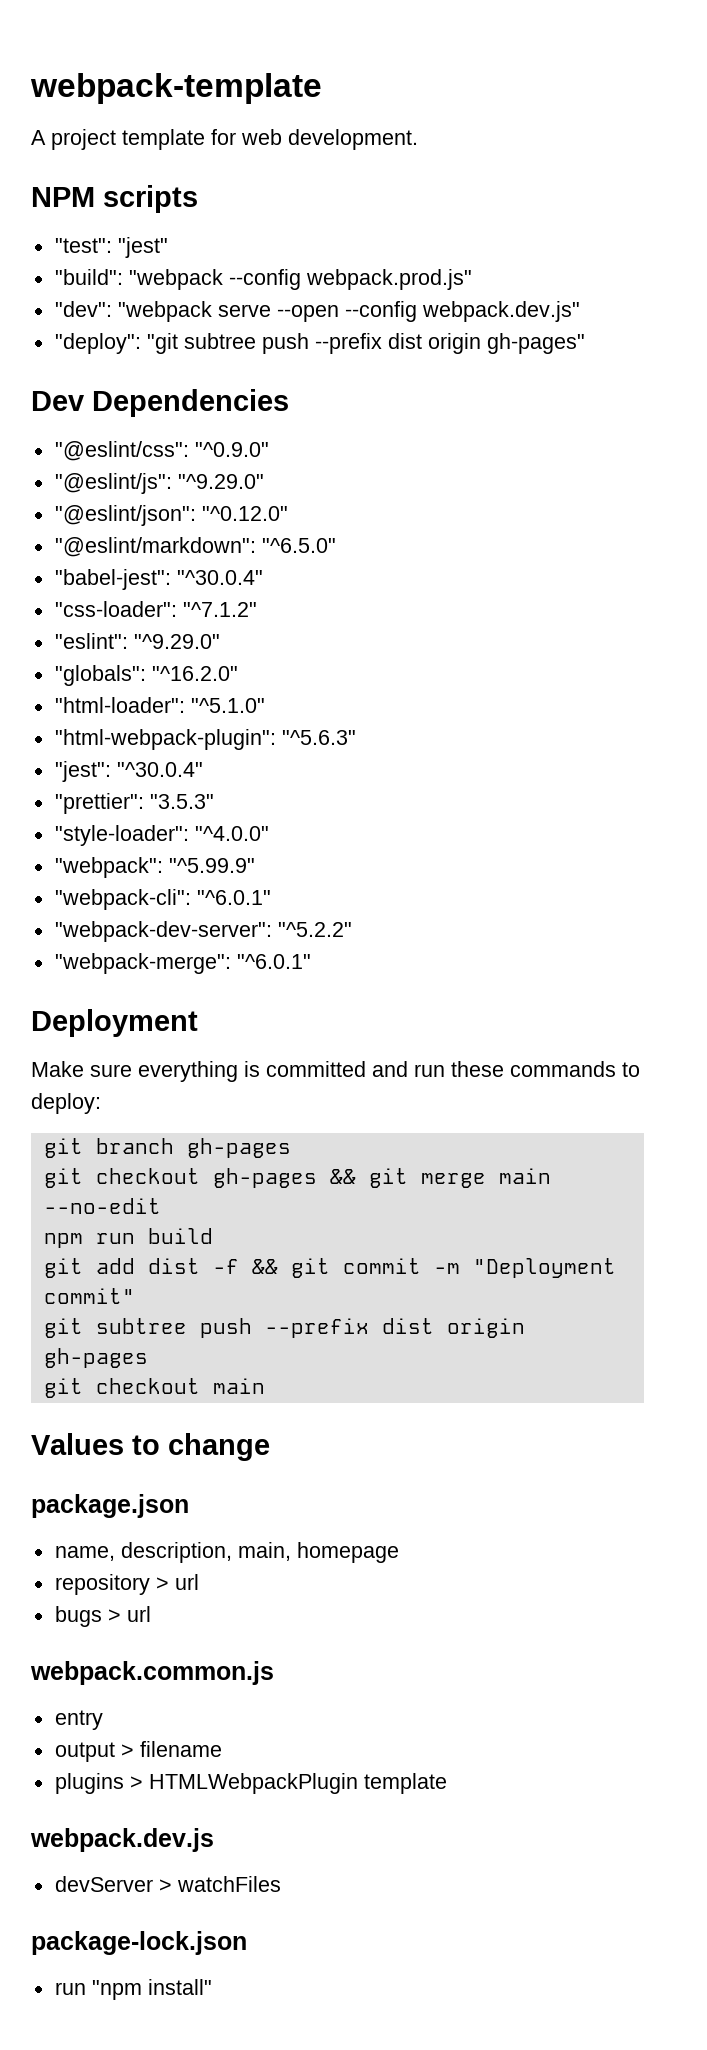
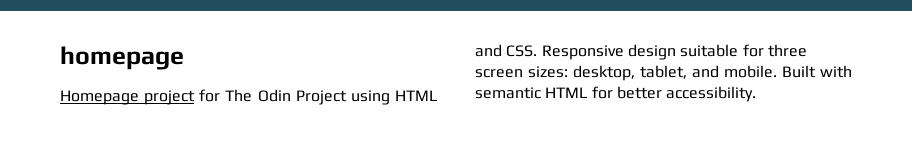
- webpack-template
- A project template for web development.
- NPM scripts
- "test": "jest"
- "build": "webpack --config webpack.prod.js"
- "dev": "webpack serve --open --config webpack.dev.js"
- "deploy": "git subtree push --prefix dist origin gh-pages"
- Dev Dependencies
- "@eslint/css": "^0.9.0"
- "@eslint/js": "^9.29.0"
- "@eslint/json": "^0.12.0"
- "@eslint/markdown": "^6.5.0"
- "babel-jest": "^30.0.4"
- "css-loader": "^7.1.2"
- "eslint": "^9.29.0"
- "globals": "^16.2.0"
- "html-loader": "^5.1.0"
- "html-webpack-plugin": "^5.6.3"
- "jest": "^30.0.4"
- "prettier": "3.5.3"
- "style-loader": "^4.0.0"
- "webpack": "^5.99.9"
- "webpack-cli": "^6.0.1"
- "webpack-dev-server": "^5.2.2"
- "webpack-merge": "^6.0.1"
- Deployment
- Make sure everything is committed and run these commands to deploy:
- git branch gh-pages
- git checkout gh-pages && git merge main --no-edit
- npm run build
- git add dist -f && git commit -m "Deployment commit"
- git subtree push --prefix dist origin gh-pages
- git checkout main
- Values to change
- package.json
- name, description, main, homepage
- repository > url
- bugs > url
- webpack.common.js
- entry
- output > filename
- plugins > HTMLWebpackPlugin template
- webpack.dev.js
- devServer > watchFiles
- package-lock.json
- run "npm install"
+ homepage
+ Homepage project for The Odin Project using HTML and CSS. Responsive design suitable for three screen sizes: desktop, tablet, and mobile. Built with semantic HTML for better accessibility.

